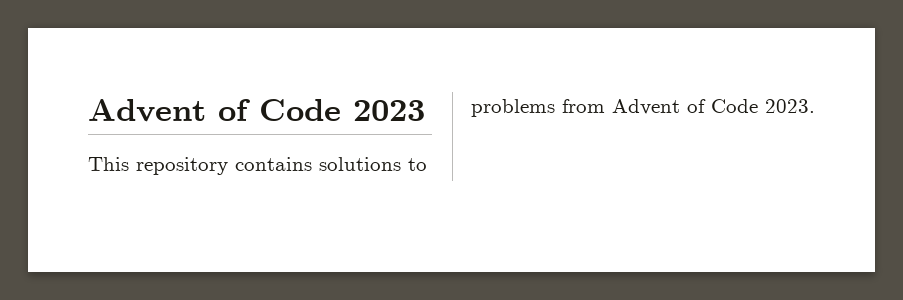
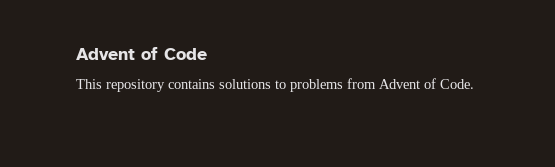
- Advent of Code 2023
+ Advent of Code
- This repository contains solutions to problems from Advent of Code 2023.
+ This repository contains solutions to problems from Advent of Code.

